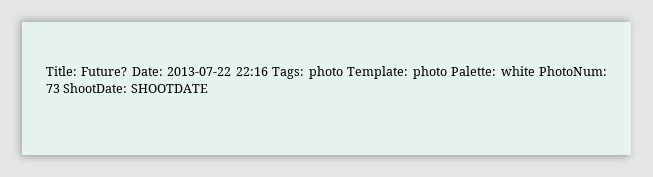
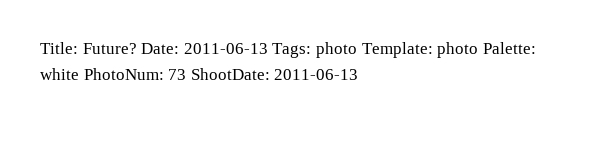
- Date: 2013-07-22 22:16 Tags: photo Template: photo Palette: white PhotoNum: 73 ShootDate: SHOOTDATE
+ Date: 2011-06-13 Tags: photo Template: photo Palette: white PhotoNum: 73 ShootDate: 2011-06-13

